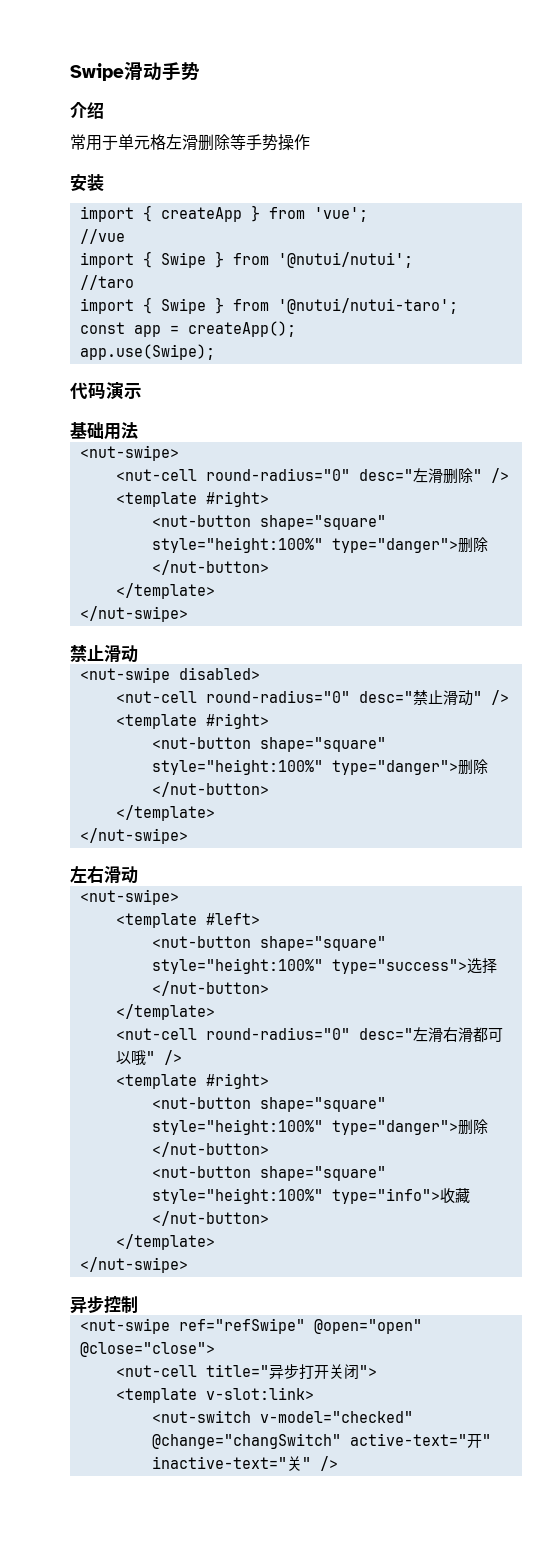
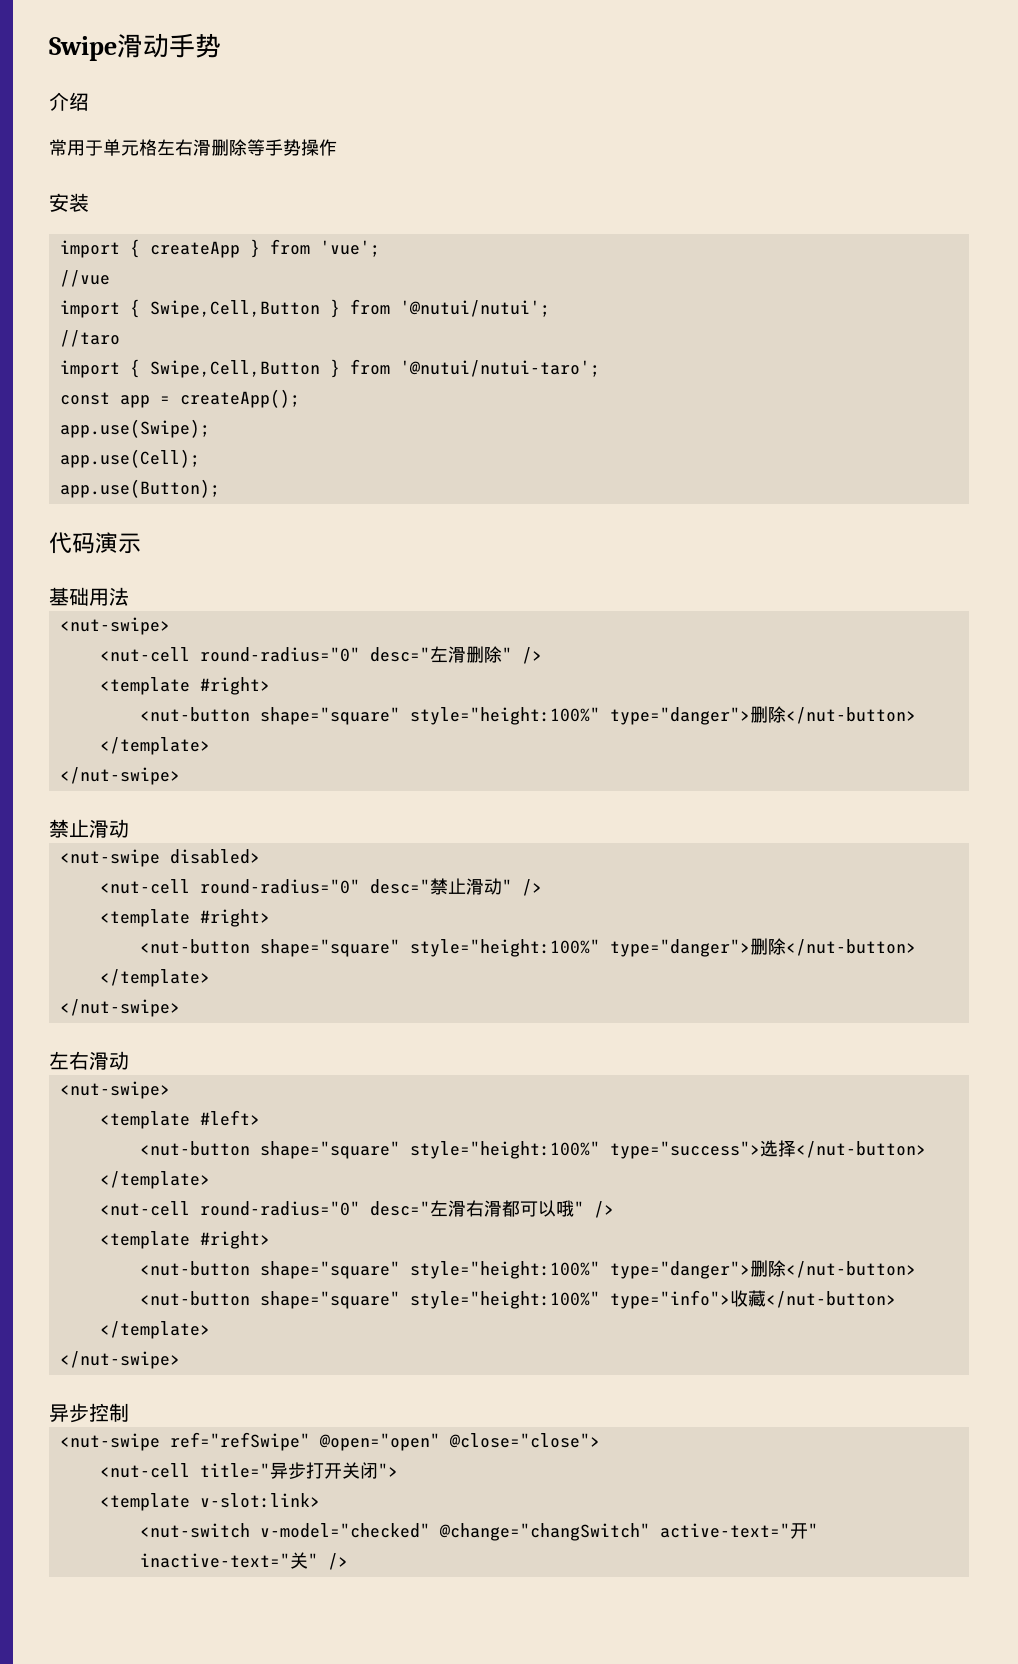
- 常用于单元格左滑删除等手势操作
+ 常用于单元格左右滑删除等手势操作
- import { Swipe } from '@nutui/nutui';
+ import { Swipe,Cell,Button } from '@nutui/nutui';
- import { Swipe } from '@nutui/nutui-taro';
+ import { Swipe,Cell,Button } from '@nutui/nutui-taro';
+ app.use(Cell);
+ app.use(Button);

